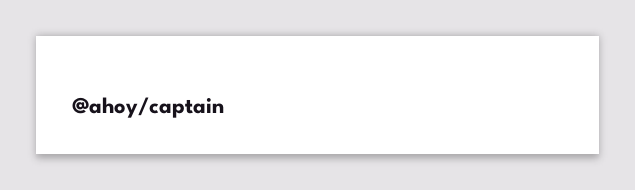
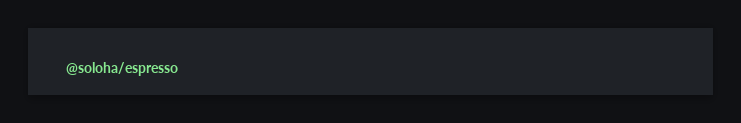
- @ahoy/captain
+ @soloha/espresso

